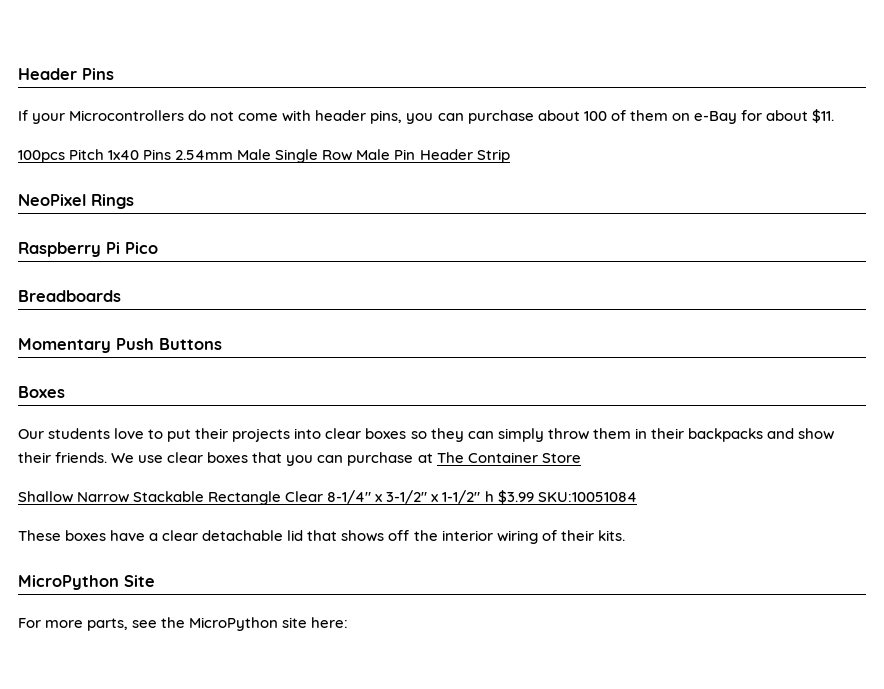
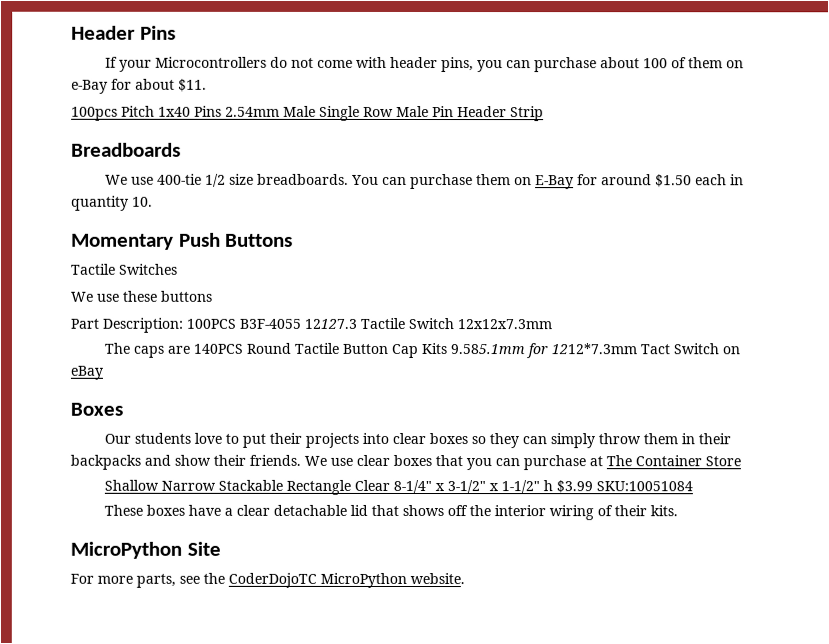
- NeoPixel Rings
- Raspberry Pi Pico
  Breadboards
+ We use 400-tie 1/2 size breadboards. You can purchase them on E-Bay for around $1.50 each in quantity 10.
  Momentary Push Buttons
+ Tactile Switches
+ We use these buttons
+ Part Description: 100PCS B3F-4055 12127.3 Tactile Switch 12x12x7.3mm
+ The caps are 140PCS Round Tactile Button Cap Kits 9.585.1mm for 1212*7.3mm Tact Switch on eBay
- For more parts, see the MicroPython site here:
+ For more parts, see the CoderDojoTC MicroPython website.

